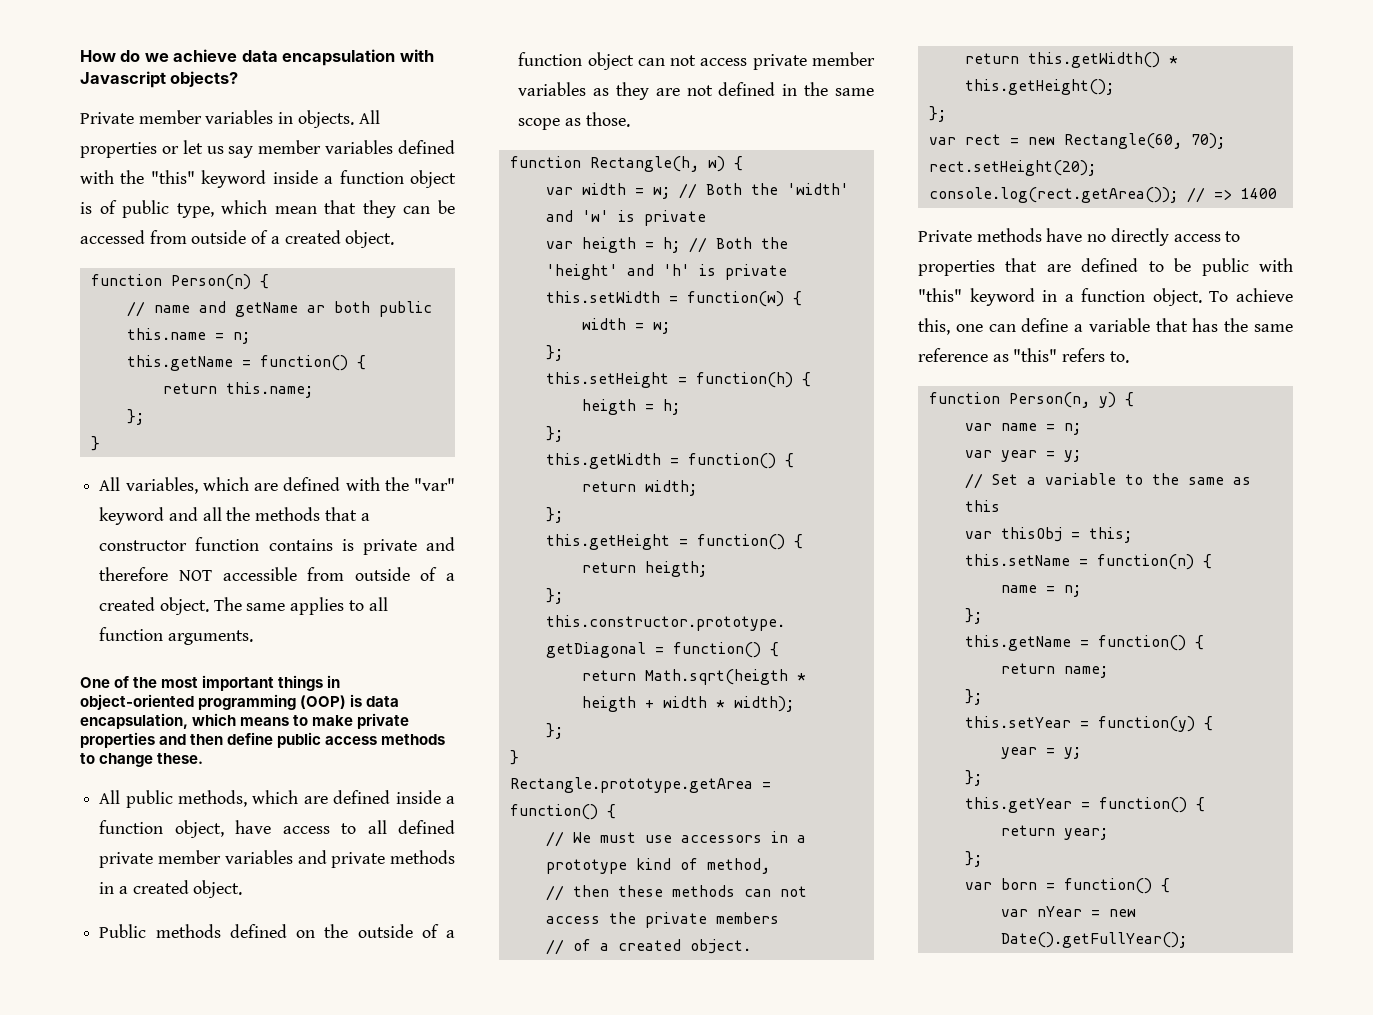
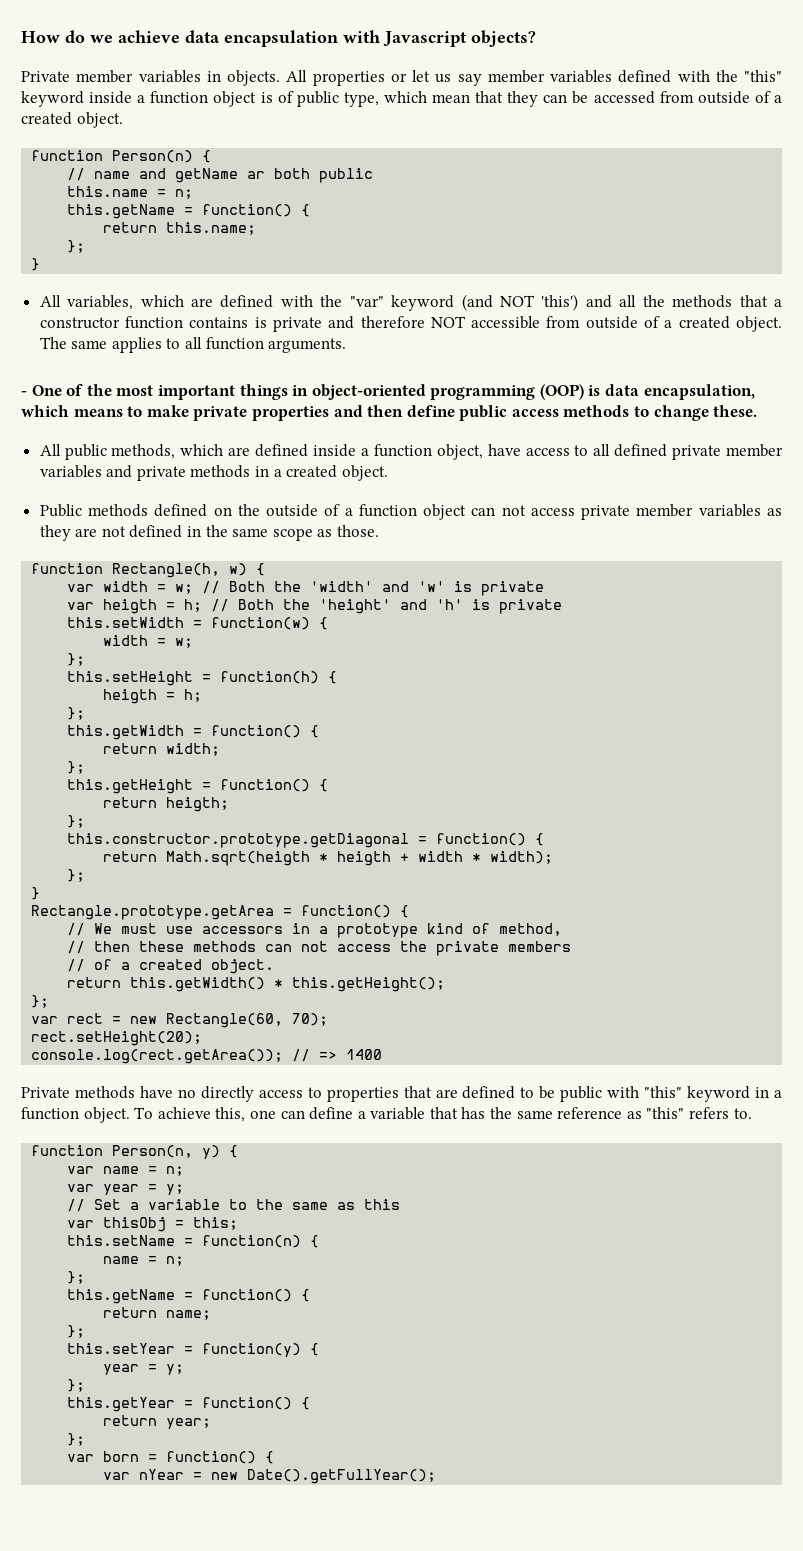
- All variables, which are defined with the "var" keyword and all the methods that a constructor function contains is private and therefore NOT accessible from outside of a created object.
+ All variables, which are defined with the "var" keyword (and NOT 'this') and all the methods that a constructor function contains is private and therefore NOT accessible from outside of a created object.
- One of the most important things in object-oriented programming (OOP) is data encapsulation, which means to make private properties and then define public access methods to change these.
+ - One of the most important things in object-oriented programming (OOP) is data encapsulation, which means to make private properties and then define public access methods to change these.

